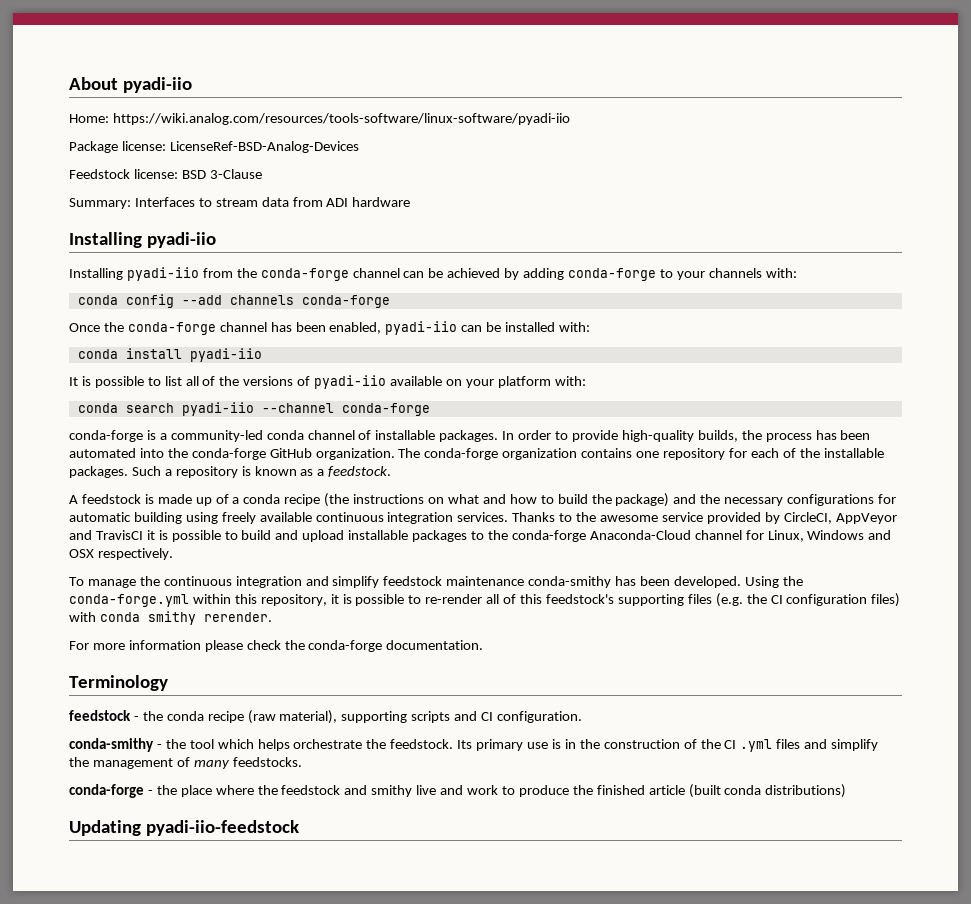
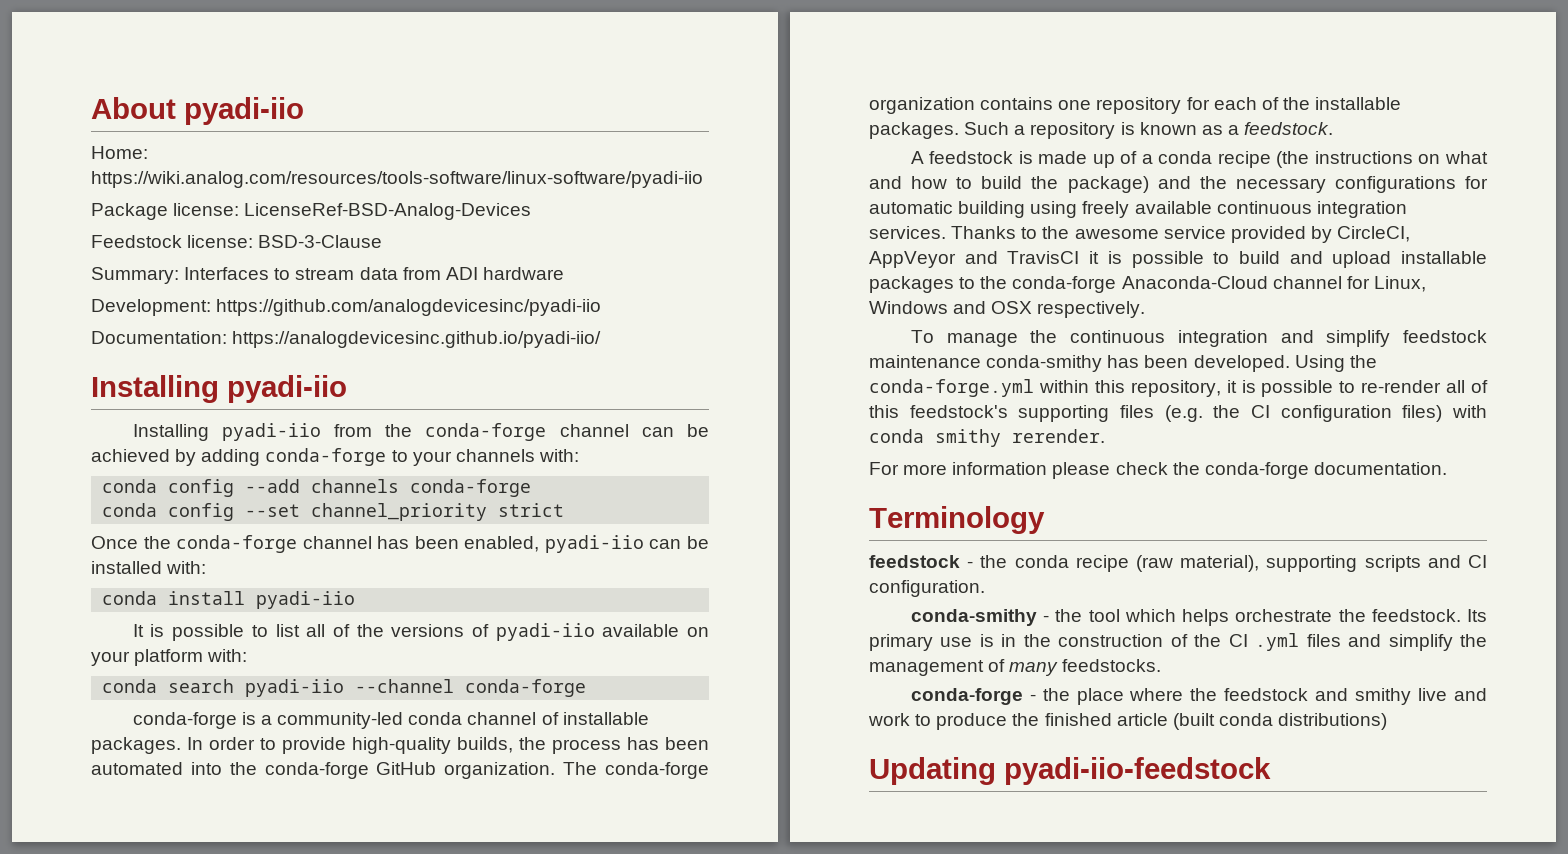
- Feedstock license: BSD 3-Clause
+ Feedstock license: BSD-3-Clause
+ Development: https://github.com/analogdevicesinc/pyadi-iio
+ Documentation: https://analogdevicesinc.github.io/pyadi-iio/
+ conda config --set channel_priority strict

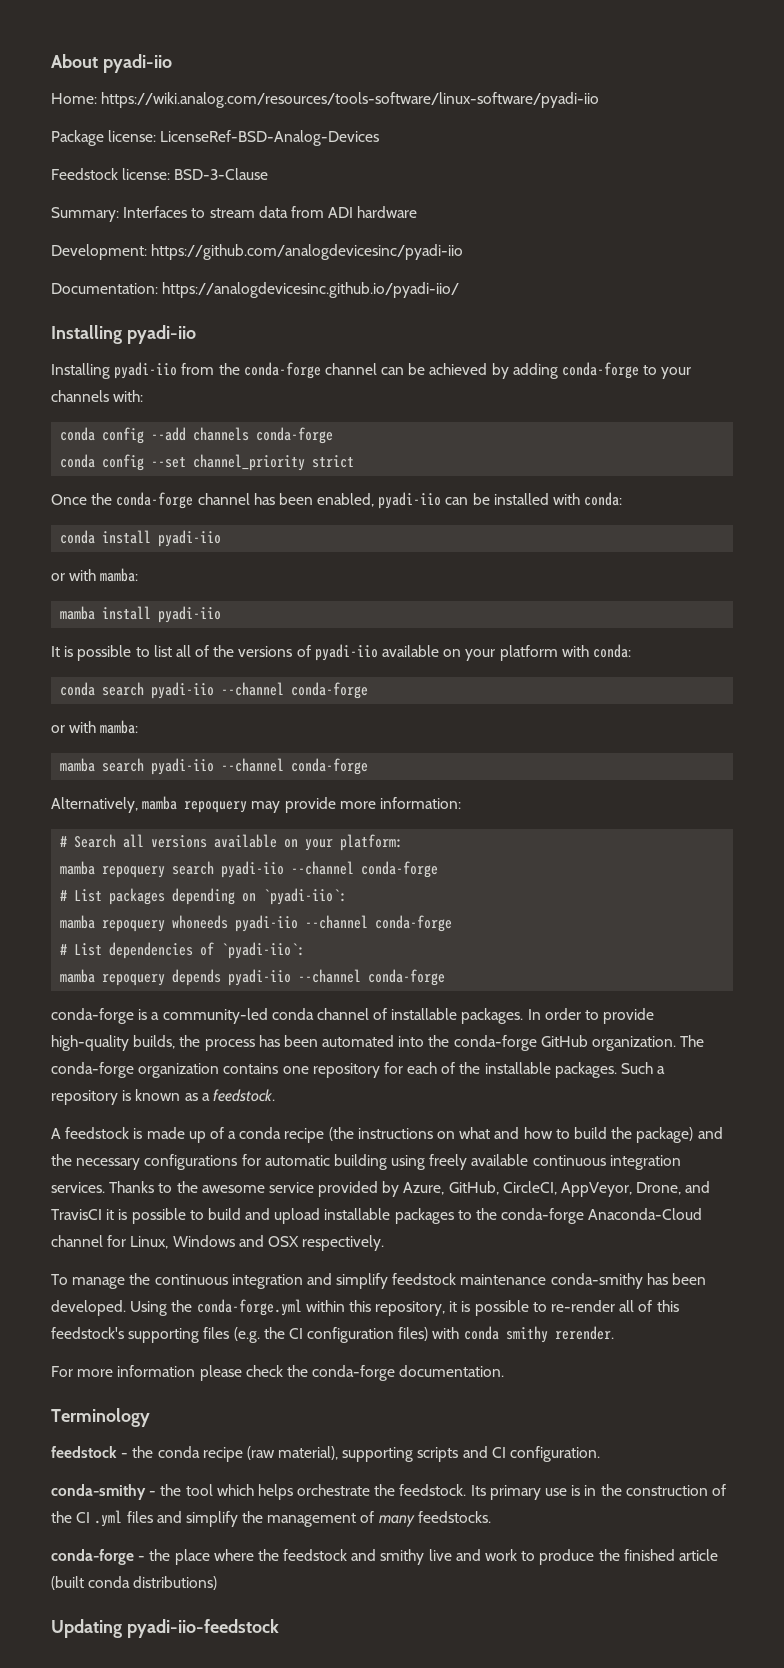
- Once the conda-forge channel has been enabled, pyadi-iio can be installed with:
+ Once the conda-forge channel has been enabled, pyadi-iio can be installed with conda:
  conda install pyadi-iio
+ or with mamba:
+ mamba install pyadi-iio
- It is possible to list all of the versions of pyadi-iio available on your platform with:
+ It is possible to list all of the versions of pyadi-iio available on your platform with conda:
  conda search pyadi-iio --channel conda-forge
+ or with mamba:
+ mamba search pyadi-iio --channel conda-forge
+ Alternatively, mamba repoquery may provide more information:
+ # Search all versions available on your platform:
+ mamba repoquery search pyadi-iio --channel conda-forge
+ # List packages depending on `pyadi-iio`:
+ mamba repoquery whoneeds pyadi-iio --channel conda-forge
+ # List dependencies of `pyadi-iio`:
+ mamba repoquery depends pyadi-iio --channel conda-forge
- Thanks to the awesome service provided by CircleCI, AppVeyor and TravisCI it is possible to build and upload installable packages to the conda-forge Anaconda-Cloud channel for Linux, Windows and OSX respectively.
+ Thanks to the awesome service provided by Azure, GitHub, CircleCI, AppVeyor, Drone, and TravisCI it is possible to build and upload installable packages to the conda-forge Anaconda-Cloud channel for Linux, Windows and OSX respectively.

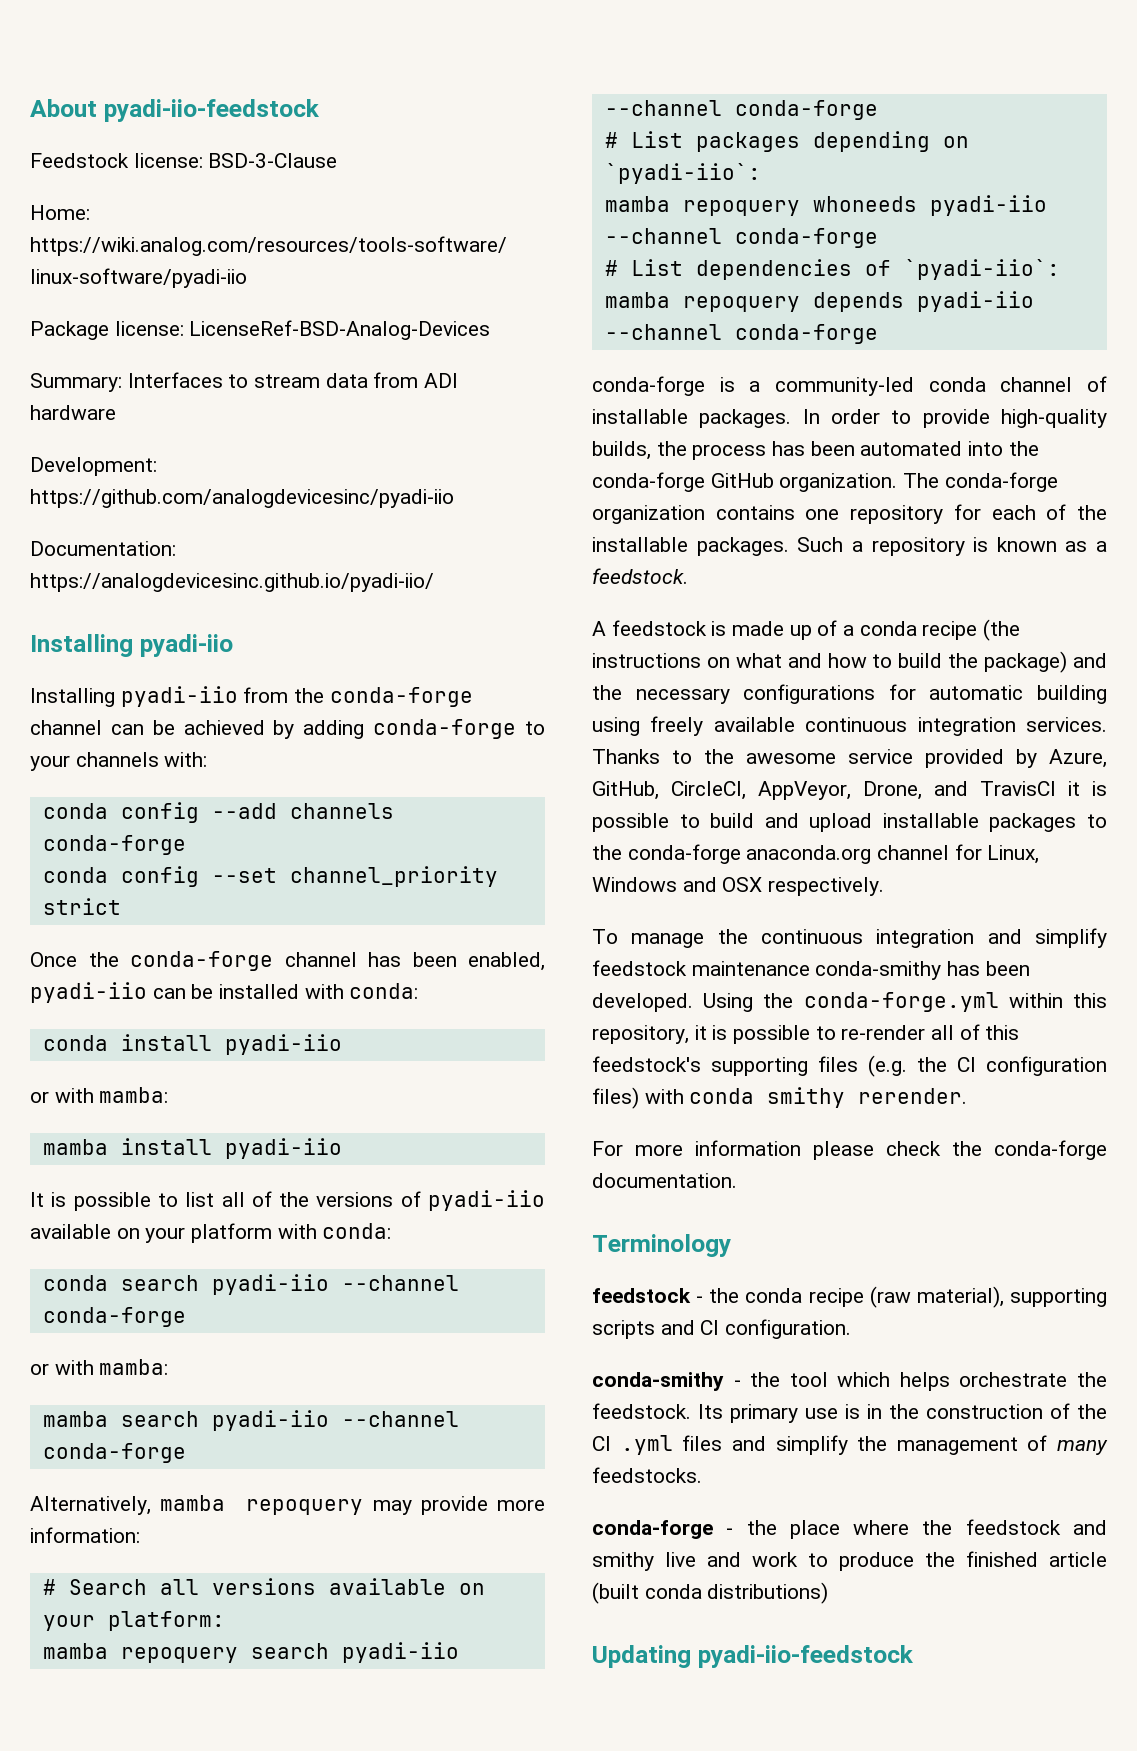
- About pyadi-iio
+ About pyadi-iio-feedstock
+ Feedstock license: BSD-3-Clause
- Feedstock license: BSD-3-Clause
- Thanks to the awesome service provided by Azure, GitHub, CircleCI, AppVeyor, Drone, and TravisCI it is possible to build and upload installable packages to the conda-forge Anaconda-Cloud channel for Linux, Windows and OSX respectively.
+ Thanks to the awesome service provided by Azure, GitHub, CircleCI, AppVeyor, Drone, and TravisCI it is possible to build and upload installable packages to the conda-forge anaconda.org channel for Linux, Windows and OSX respectively.

